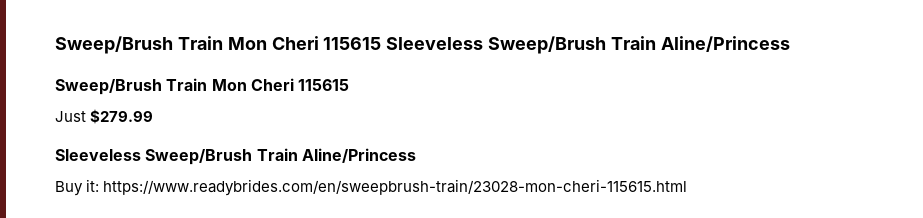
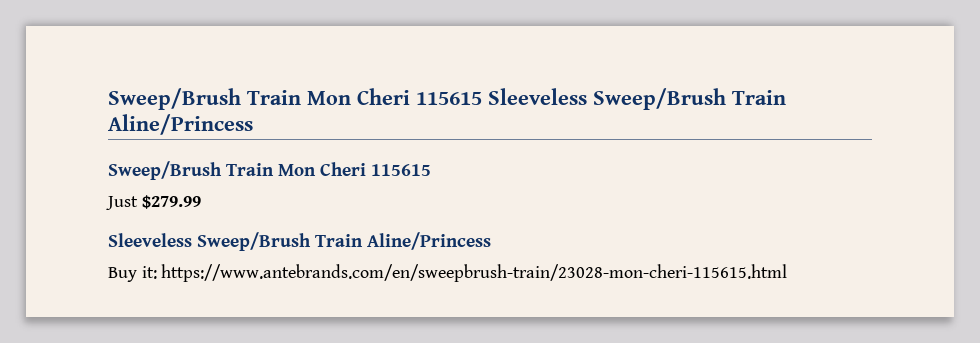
- Buy it: https://www.readybrides.com/en/sweepbrush-train/23028-mon-cheri-115615.html
+ Buy it: https://www.antebrands.com/en/sweepbrush-train/23028-mon-cheri-115615.html

